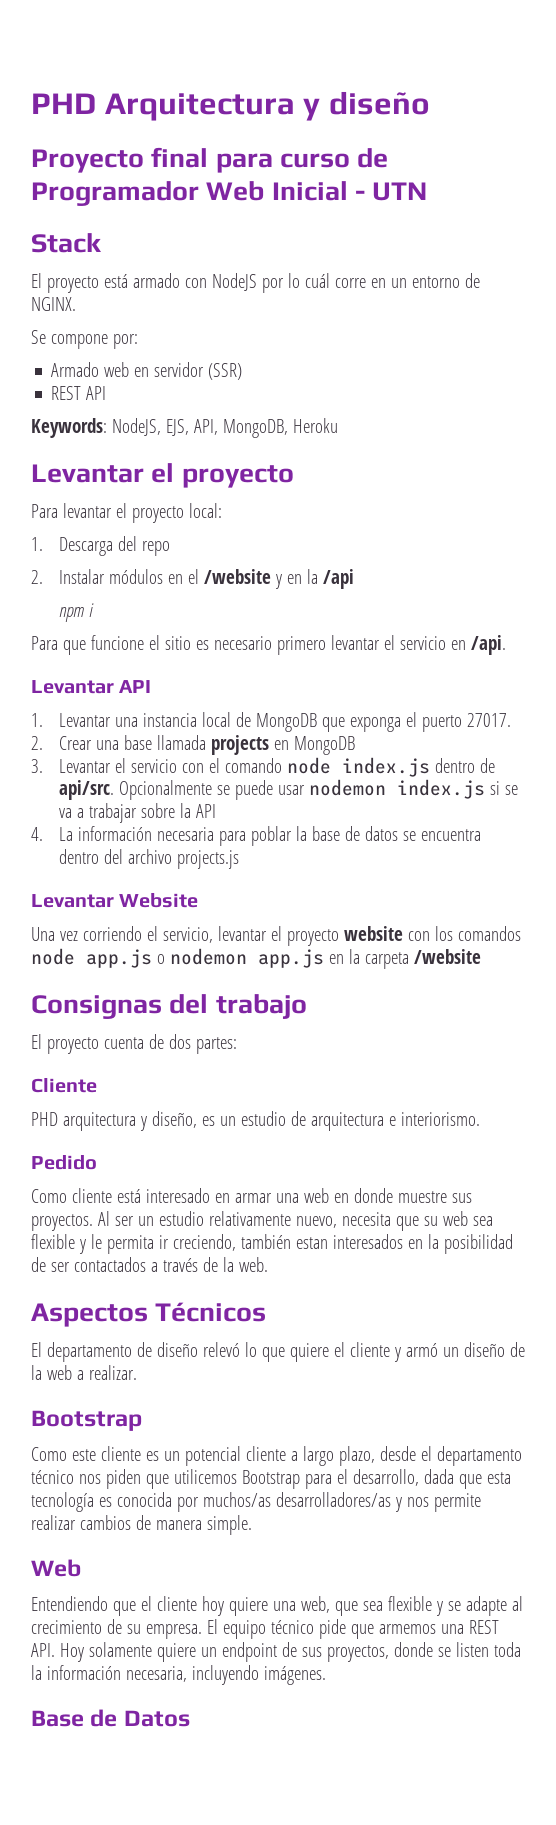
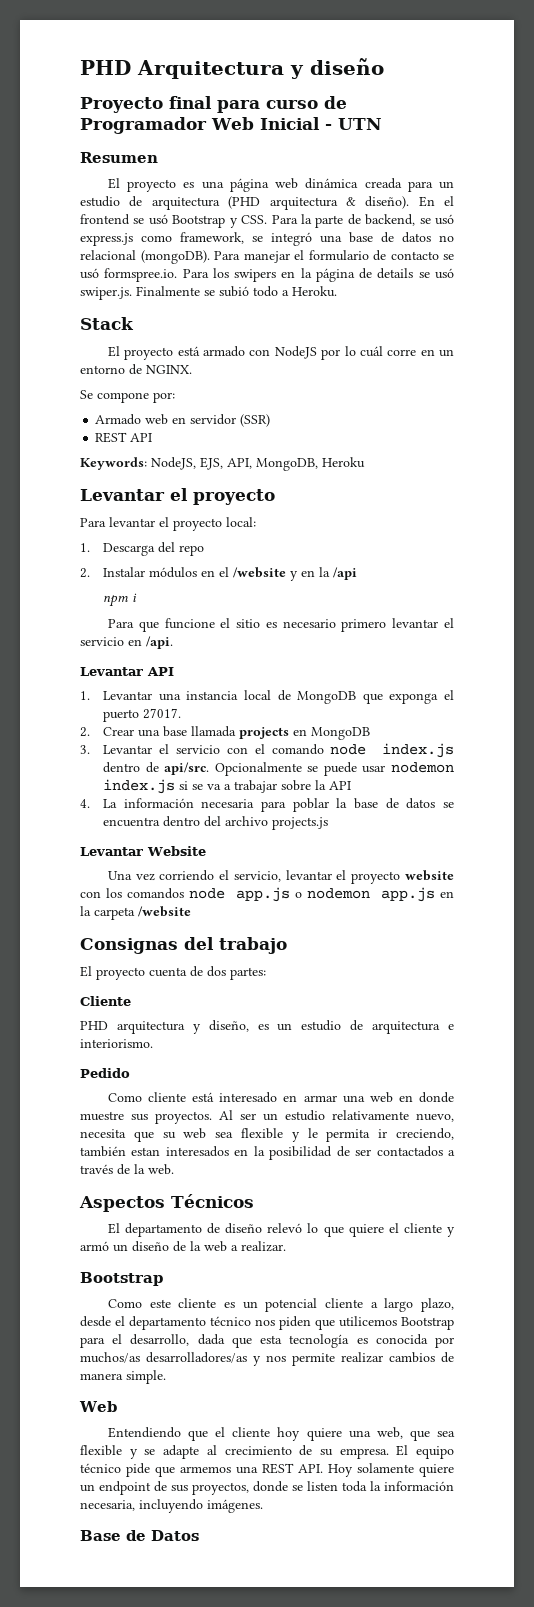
+ Resumen
+ El proyecto es una página web dinámica creada para un estudio de arquitectura (PHD arquitectura & diseño). En el frontend se usó Bootstrap y CSS. Para la parte de backend, se usó express.js como framework, se integró una base de datos no relacional (mongoDB). Para manejar el formulario de contacto se usó formspree.io. Para los swipers en la página de details se usó swiper.js. Finalmente se subió todo a Heroku.

